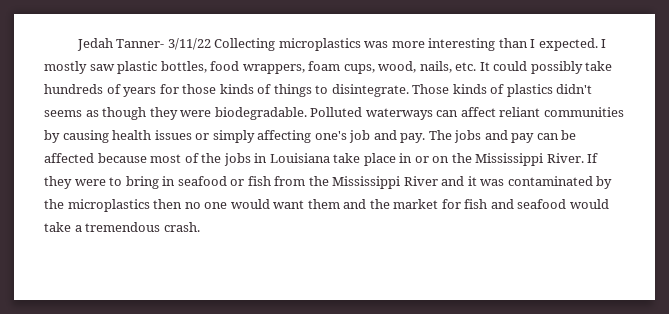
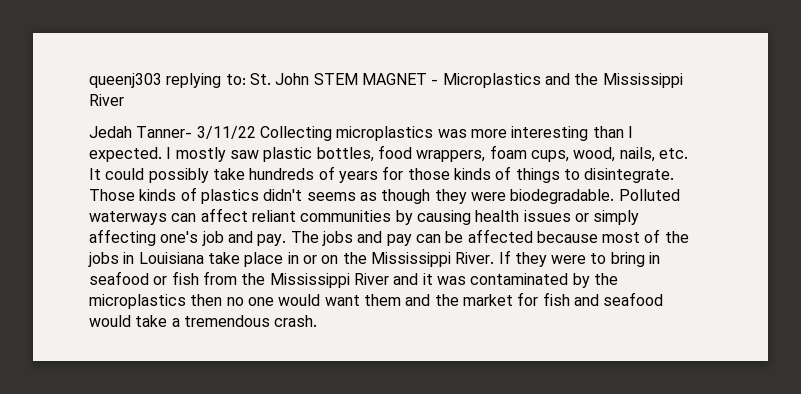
+ queenj303 replying to: St. John STEM MAGNET - Microplastics and the Mississippi River

